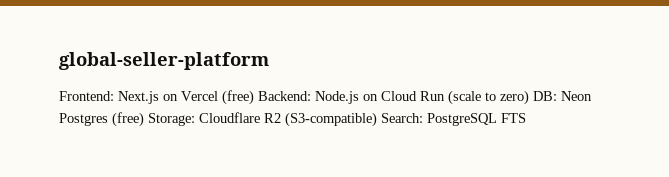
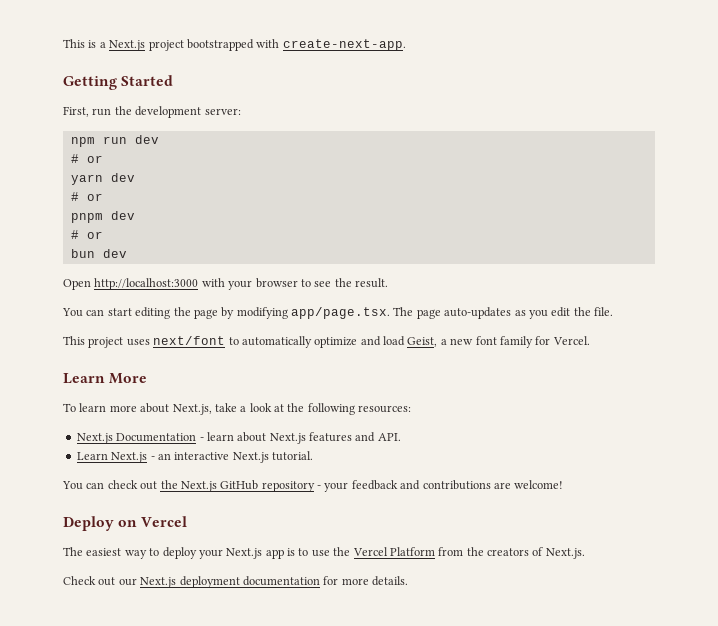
- global-seller-platform
- Frontend: Next.js on Vercel (free) Backend: Node.js on Cloud Run (scale to zero) DB: Neon Postgres (free) Storage: Cloudflare R2 (S3-compatible) Search: PostgreSQL FTS
+ This is a Next.js project bootstrapped with create-next-app.
+ Getting Started
+ First, run the development server:
+ npm run dev
+ # or
+ yarn dev
+ # or
+ pnpm dev
+ # or
+ bun dev
+ Open http://localhost:3000 with your browser to see the result.
+ You can start editing the page by modifying app/page.tsx. The page auto-updates as you edit the file.
+ This project uses next/font to automatically optimize and load Geist, a new font family for Vercel.
+ Learn More
+ To learn more about Next.js, take a look at the following resources:
+ Next.js Documentation - learn about Next.js features and API.
+ Learn Next.js - an interactive Next.js tutorial.
+ You can check out the Next.js GitHub repository - your feedback and contributions are welcome!
+ Deploy on Vercel
+ The easiest way to deploy your Next.js app is to use the Vercel Platform from the creators of Next.js.
+ Check out our Next.js deployment documentation for more details.

